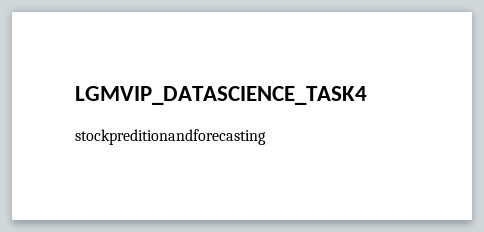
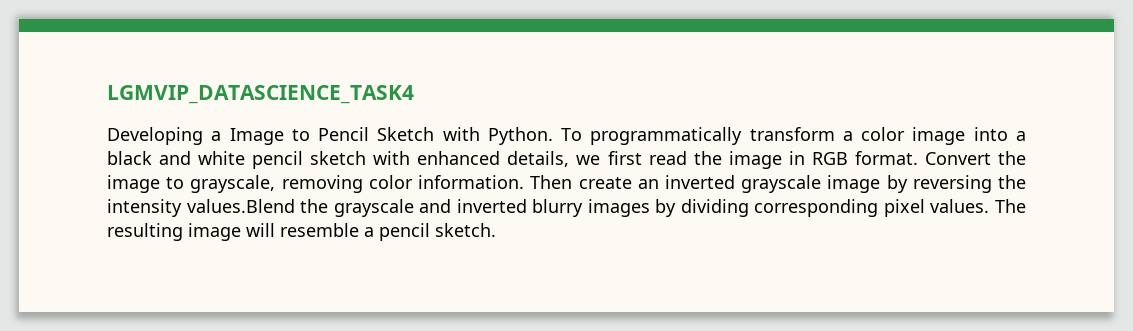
- stockpreditionandforecasting
+ Developing a Image to Pencil Sketch with Python. To programmatically transform a color image into a black and white pencil sketch with enhanced details, we first read the image in RGB format. Convert the image to grayscale, removing color information. Then create an inverted grayscale image by reversing the intensity values.Blend the grayscale and inverted blurry images by dividing corresponding pixel values. The resulting image will resemble a pencil sketch.

